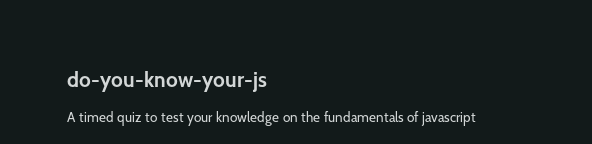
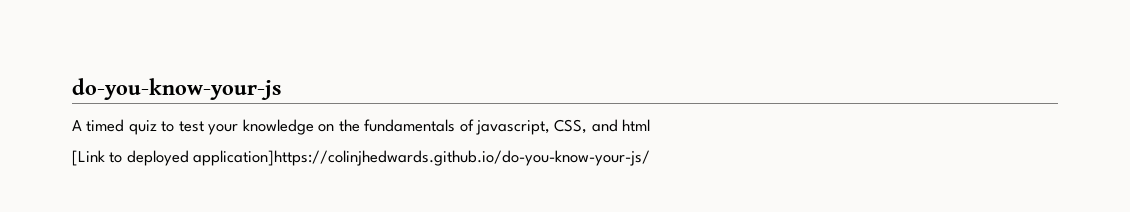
- A timed quiz to test your knowledge on the fundamentals of javascript
+ A timed quiz to test your knowledge on the fundamentals of javascript, CSS, and html
+ [Link to deployed application]https://colinjhedwards.github.io/do-you-know-your-js/

